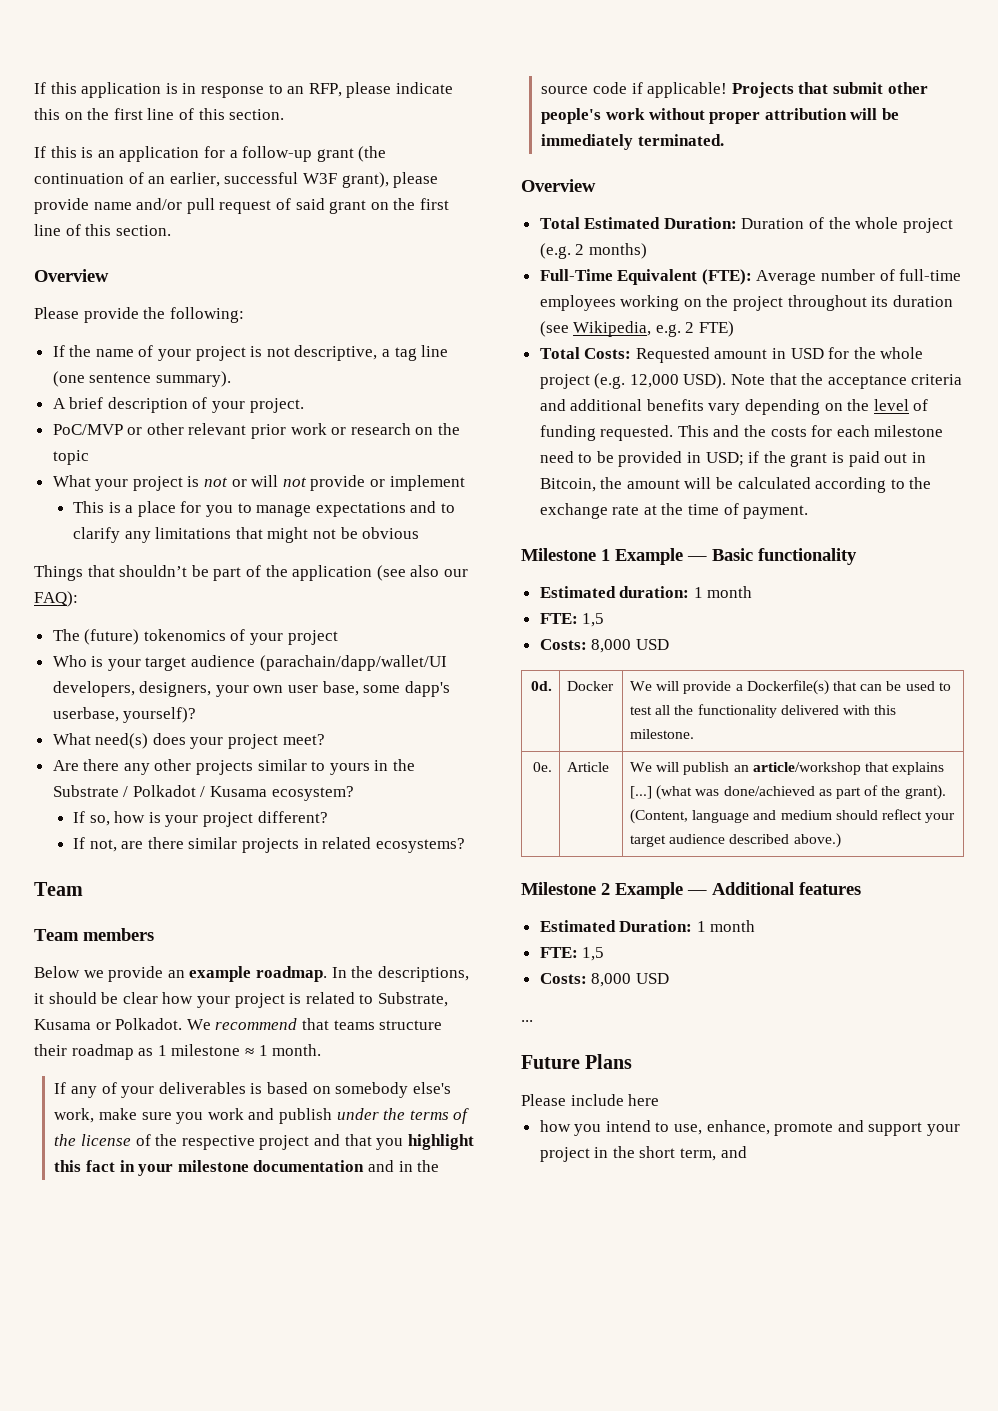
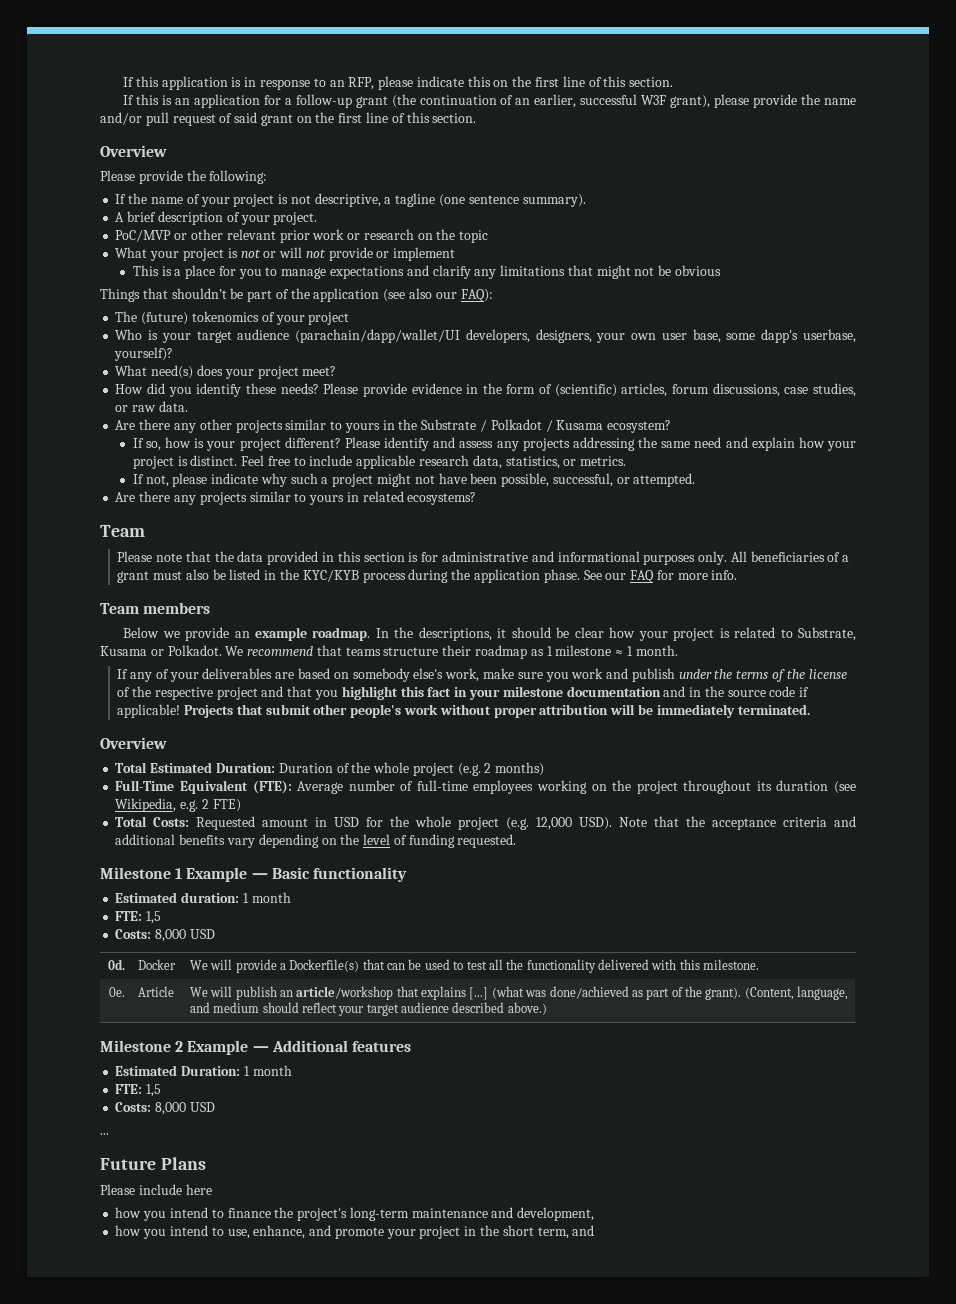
- If this is an application for a follow-up grant (the continuation of an earlier, successful W3F grant), please provide name and/or pull request of said grant on the first line of this section.
+ If this is an application for a follow-up grant (the continuation of an earlier, successful W3F grant), please provide the name and/or pull request of said grant on the first line of this section.
- If the name of your project is not descriptive, a tag line (one sentence summary).
+ If the name of your project is not descriptive, a tagline (one sentence summary).
- This is a place for you to manage expectations and to clarify any limitations that might not be obvious
+ This is a place for you to manage expectations and clarify any limitations that might not be obvious
+ How did you identify these needs? Please provide evidence in the form of (scientific) articles, forum discussions, case studies, or raw data.
- If so, how is your project different?
- If not, are there similar projects in related ecosystems?
+ If so, how is your project different? Please identify and assess any projects addressing the same need and explain how your project is distinct. Feel free to include applicable research data, statistics, or metrics.
+ If not, please indicate why such a project might not have been possible, successful, or attempted.
+ Are there any projects similar to yours in related ecosystems?
  Team
+ Please note that the data provided in this section is for administrative and informational purposes only. All beneficiaries of a grant must also be listed in the KYC/KYB process during the application phase. See our FAQ for more info.
- If any of your deliverables is based on somebody else's work, make sure you work and publish under the terms of the license of the respective project and that you highlight this fact in your milestone documentation and in the source code if applicable!
+ If any of your deliverables are based on somebody else's work, make sure you work and publish under the terms of the license of the respective project and that you highlight this fact in your milestone documentation and in the source code if applicable!
- This and the costs for each milestone need to be provided in USD; if the grant is paid out in Bitcoin, the amount will be calculated according to the exchange rate at the time of payment.
- 0e. | Article | We will publish an article/workshop that explains [...] (what was done/achieved as part of the grant). (Content, language and medium should reflect your target audience described above.)
+ 0e. | Article | We will publish an article/workshop that explains [...] (what was done/achieved as part of the grant). (Content, language, and medium should reflect your target audience described above.)
+ how you intend to finance the project's long-term maintenance and development,
- how you intend to use, enhance, promote and support your project in the short term, and
+ how you intend to use, enhance, and promote your project in the short term, and

